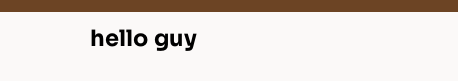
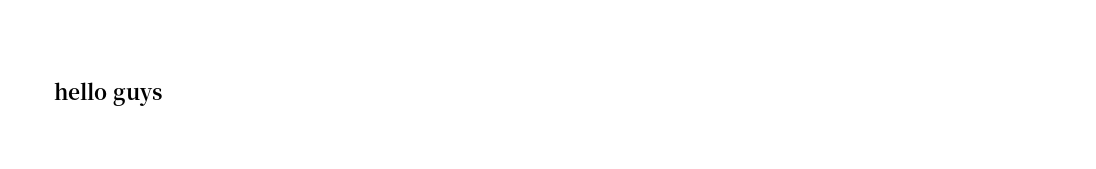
- hello guy
+ hello guys

